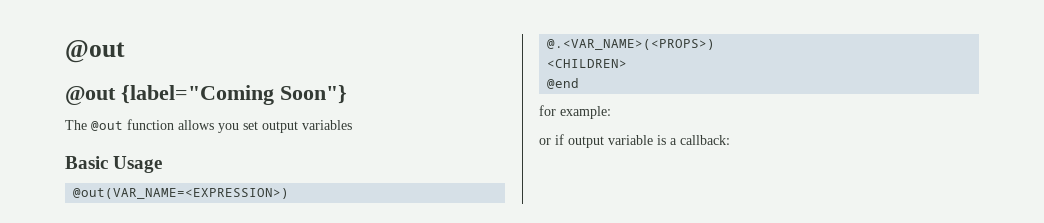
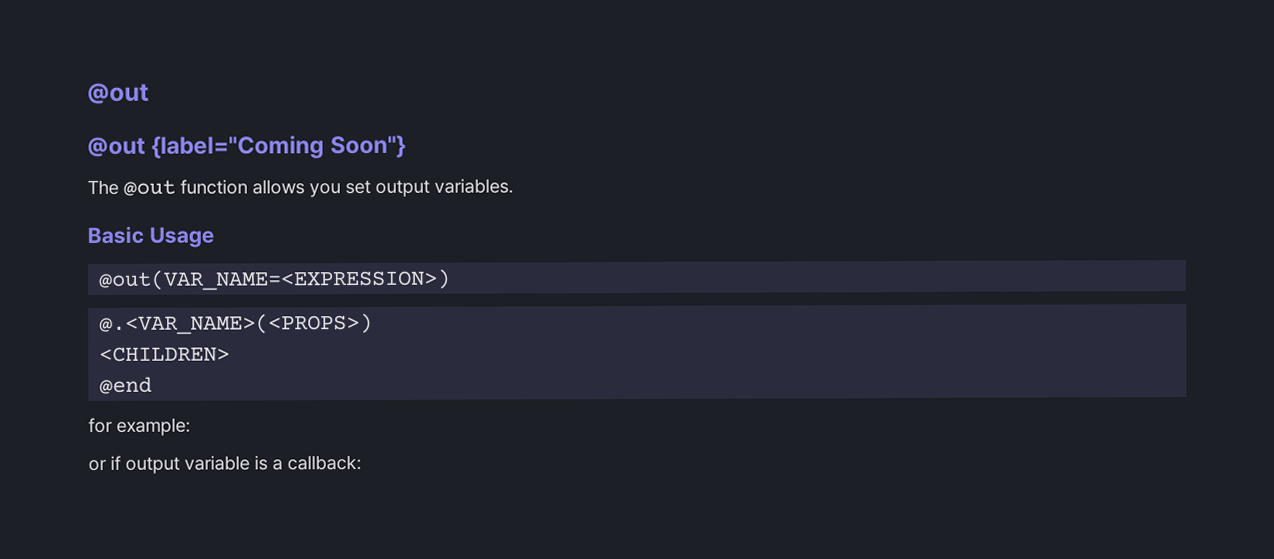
- The @out function allows you set output variables
+ The @out function allows you set output variables.

